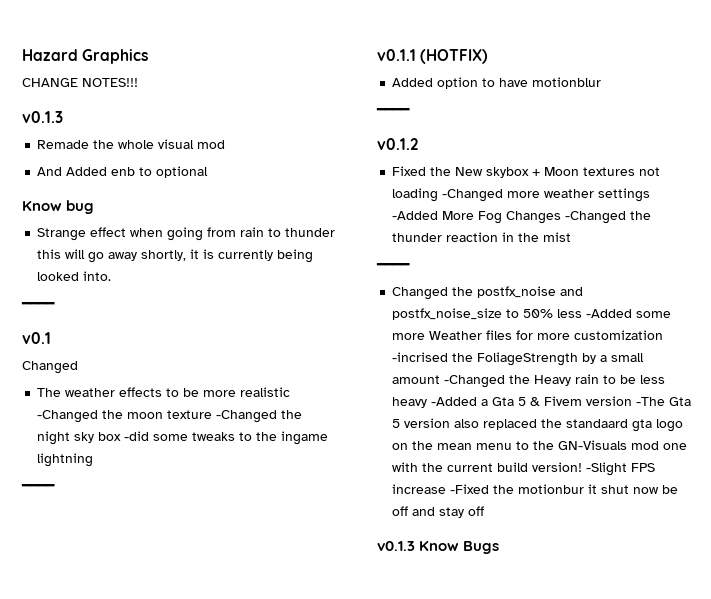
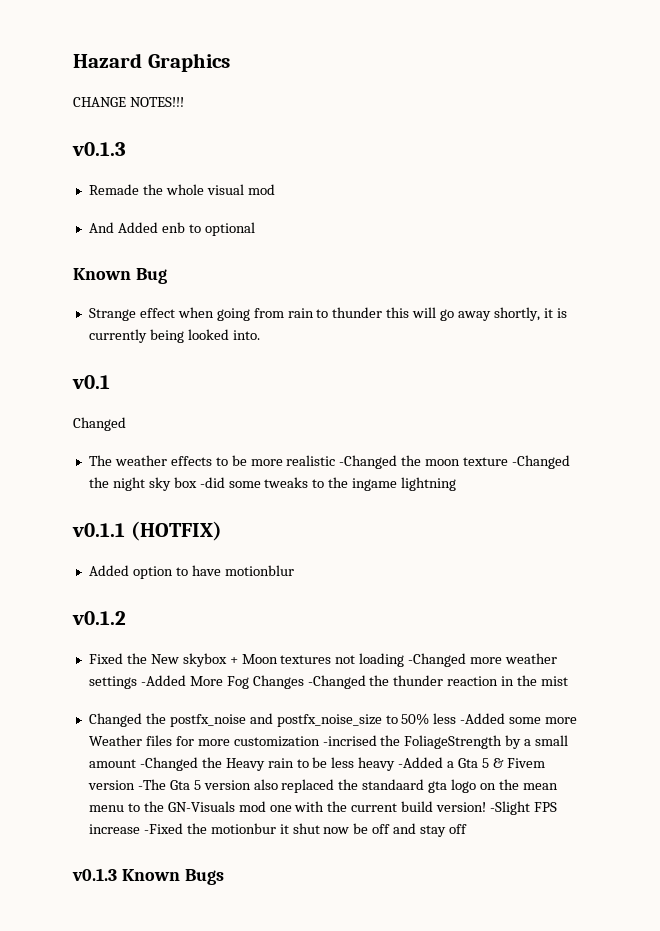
- Know bug
+ Known Bug
  Strange effect when going from rain to thunder this will go away shortly, it is currently being looked into.
- ━━━━
  The weather effects to be more realistic -Changed the moon texture -Changed the night sky box -did some tweaks to the ingame lightning
- ━━━━
  Added option to have motionblur
- ━━━━
  Fixed the New skybox + Moon textures not loading -Changed more weather settings -Added More Fog Changes -Changed the thunder reaction in the mist
- ━━━━
- v0.1.3 Know Bugs
+ v0.1.3 Known Bugs

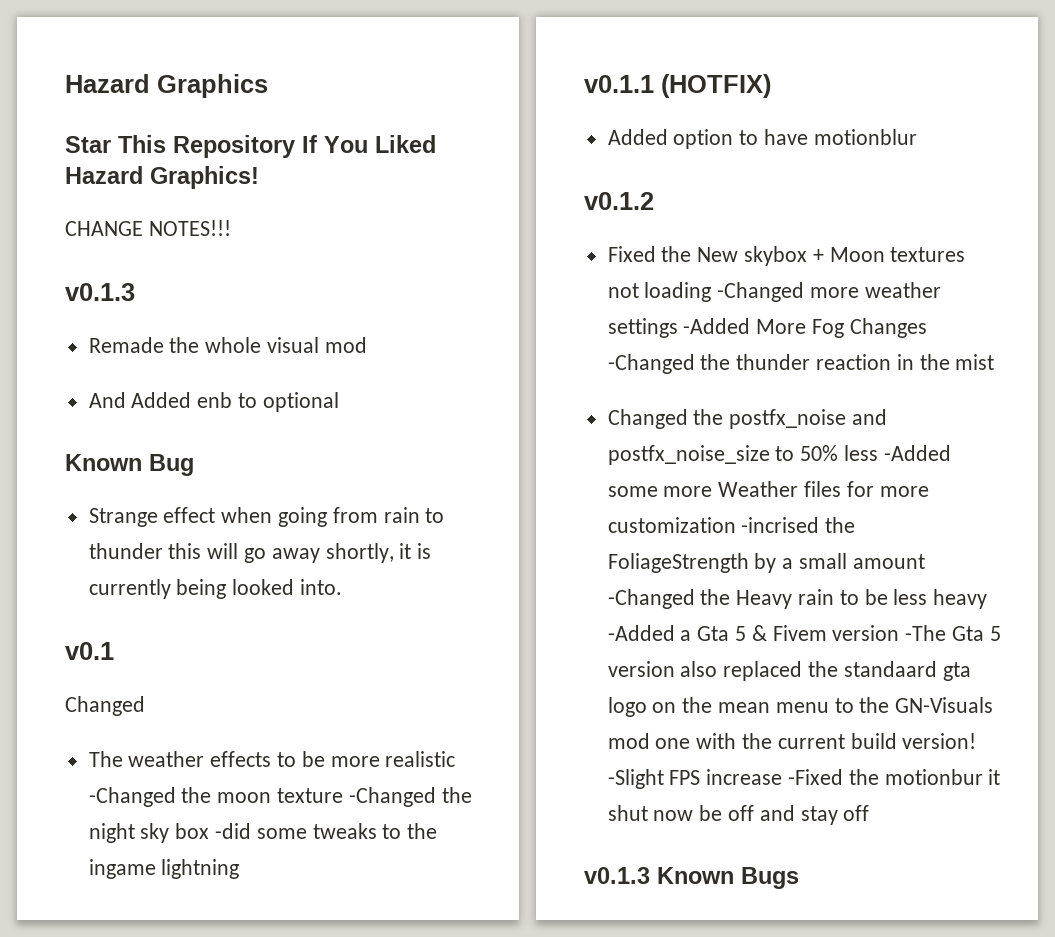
+ Star This Repository If You Liked Hazard Graphics!

